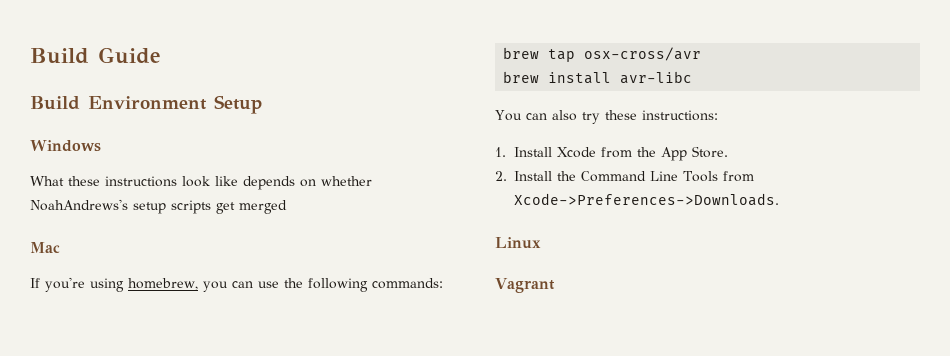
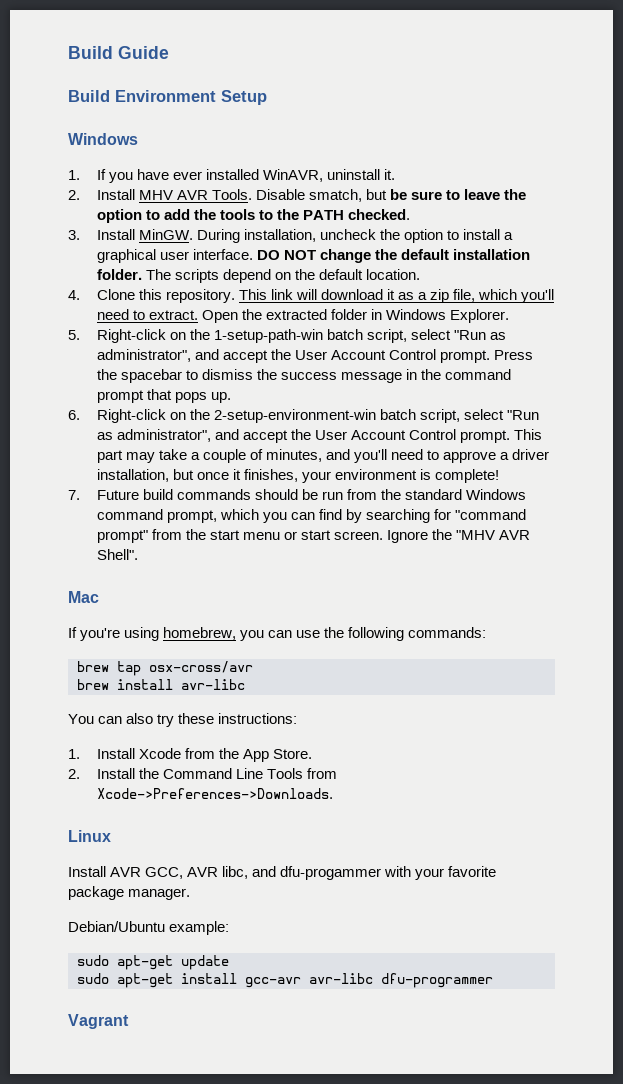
- What these instructions look like depends on whether NoahAndrews's setup scripts get merged
+ 1. If you have ever installed WinAVR, uninstall it.
+ 2. Install MHV AVR Tools. Disable smatch, but be sure to leave the option to add the tools to the PATH checked.
+ 3. Install MinGW. During installation, uncheck the option to install a graphical user interface. DO NOT change the default installation folder. The scripts depend on the default location.
+ 4. Clone this repository. This link will download it as a zip file, which you'll need to extract. Open the extracted folder in Windows Explorer.
+ 5. Right-click on the 1-setup-path-win batch script, select "Run as administrator", and accept the User Account Control prompt. Press the spacebar to dismiss the success message in the command prompt that pops up.
+ 6. Right-click on the 2-setup-environment-win batch script, select "Run as administrator", and accept the User Account Control prompt. This part may take a couple of minutes, and you'll need to approve a driver installation, but once it finishes, your environment is complete!
+ 7. Future build commands should be run from the standard Windows command prompt, which you can find by searching for "command prompt" from the start menu or start screen. Ignore the "MHV AVR Shell".
+ Install AVR GCC, AVR libc, and dfu-progammer with your favorite package manager.
+ Debian/Ubuntu example:
+ sudo apt-get update
+ sudo apt-get install gcc-avr avr-libc dfu-programmer

